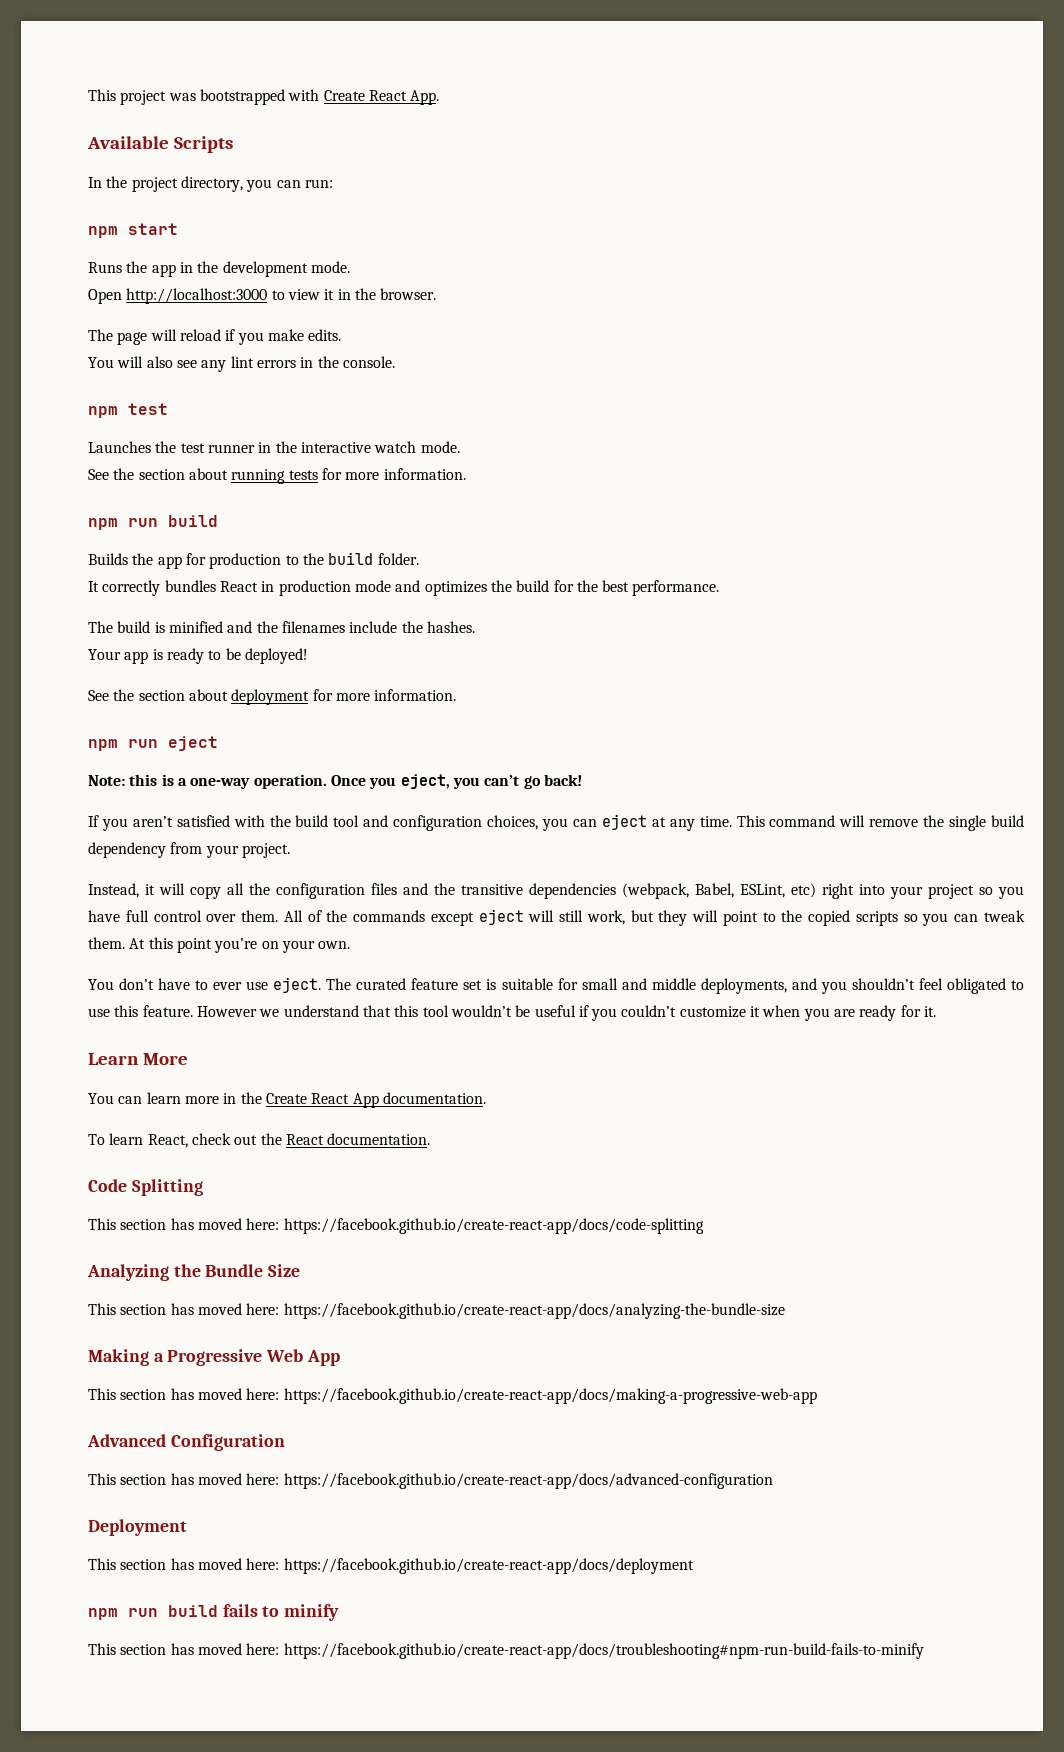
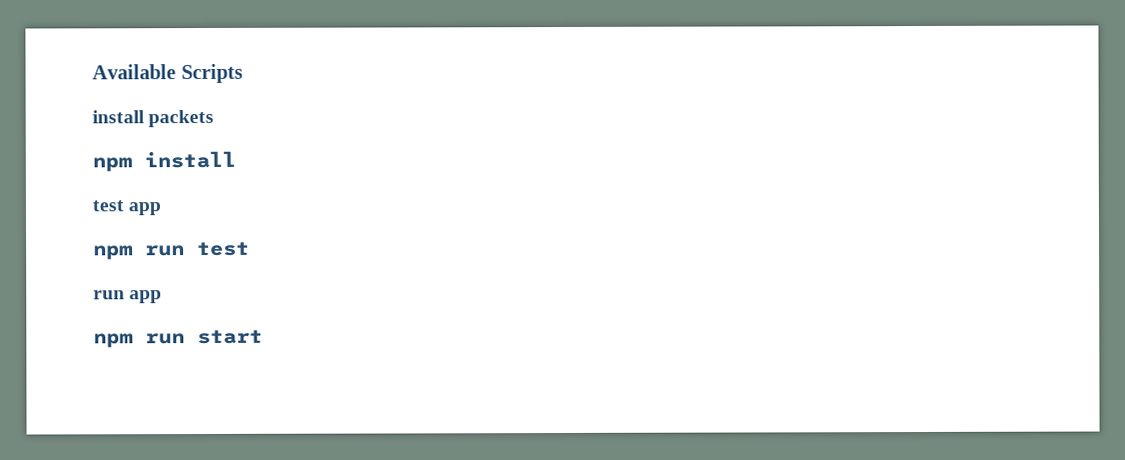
- This project was bootstrapped with Create React App.
  Available Scripts
- In the project directory, you can run:
- npm start
- Runs the app in the development mode.
- Open http://localhost:3000 to view it in the browser.
- The page will reload if you make edits.
- You will also see any lint errors in the console.
- npm test
- Launches the test runner in the interactive watch mode.
- See the section about running tests for more information.
- npm run build
- Builds the app for production to the build folder.
- It correctly bundles React in production mode and optimizes the build for the best performance.
- The build is minified and the filenames include the hashes.
- Your app is ready to be deployed!
- See the section about deployment for more information.
- npm run eject
- Note: this is a one-way operation. Once you eject, you can’t go back!
- If you aren’t satisfied with the build tool and configuration choices, you can eject at any time. This command will remove the single build dependency from your project.
- Instead, it will copy all the configuration files and the transitive dependencies (webpack, Babel, ESLint, etc) right into your project so you have full control over them. All of the commands except eject will still work, but they will point to the copied scripts so you can tweak them. At this point you’re on your own.
- You don’t have to ever use eject. The curated feature set is suitable for small and middle deployments, and you shouldn’t feel obligated to use this feature. However we understand that this tool wouldn’t be useful if you couldn’t customize it when you are ready for it.
- Learn More
- You can learn more in the Create React App documentation.
- To learn React, check out the React documentation.
- Code Splitting
- This section has moved here: https://facebook.github.io/create-react-app/docs/code-splitting
- Analyzing the Bundle Size
- This section has moved here: https://facebook.github.io/create-react-app/docs/analyzing-the-bundle-size
- Making a Progressive Web App
- This section has moved here: https://facebook.github.io/create-react-app/docs/making-a-progressive-web-app
- Advanced Configuration
- This section has moved here: https://facebook.github.io/create-react-app/docs/advanced-configuration
- Deployment
- This section has moved here: https://facebook.github.io/create-react-app/docs/deployment
- npm run build fails to minify
- This section has moved here: https://facebook.github.io/create-react-app/docs/troubleshooting#npm-run-build-fails-to-minify
+ install packets
+ npm install
+ test app
+ npm run test
+ run app
+ npm run start

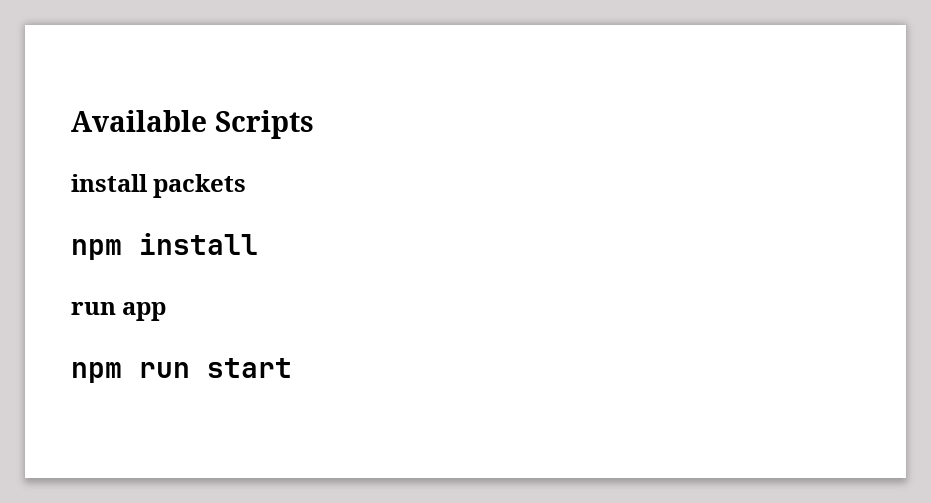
- test app
- npm run test

